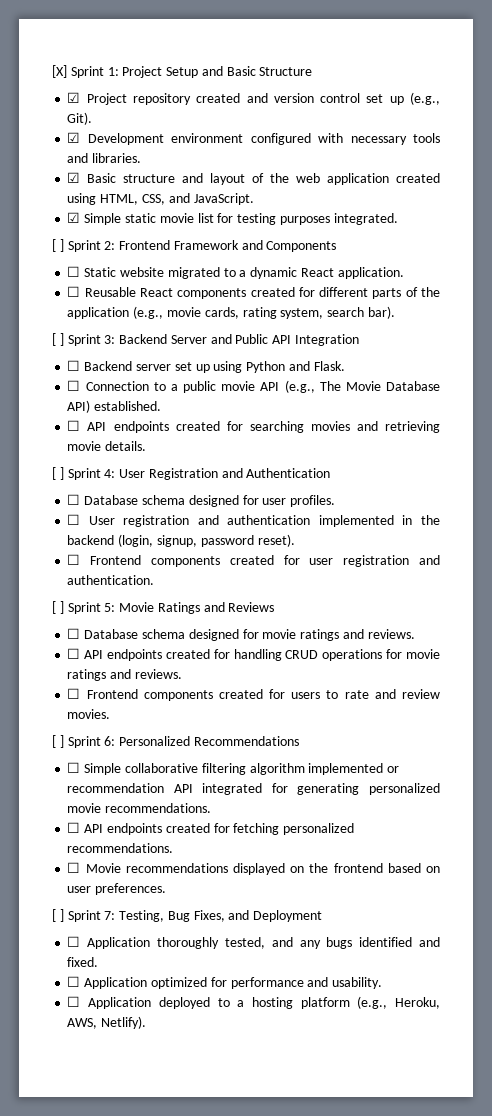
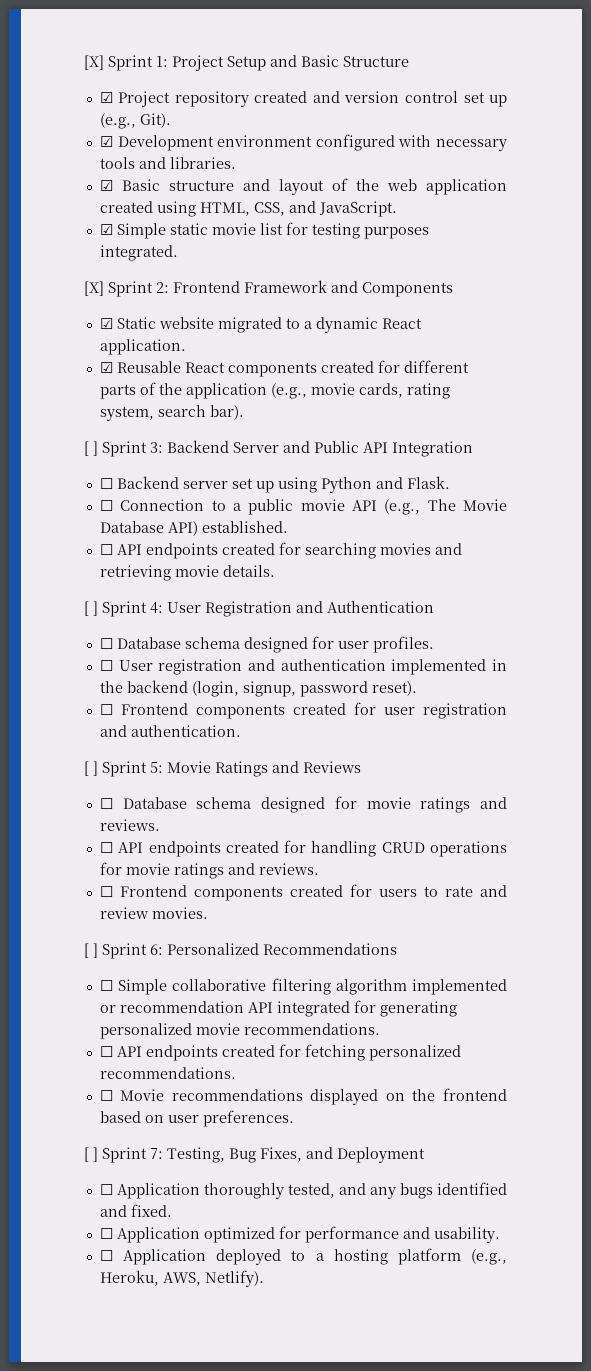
- [ ] Sprint 2: Frontend Framework and Components
+ [X] Sprint 2: Frontend Framework and Components
- ☐ Static website migrated to a dynamic React application.
+ ☑ Static website migrated to a dynamic React application.
- ☐ Reusable React components created for different parts of the application (e.g., movie cards, rating system, search bar).
+ ☑ Reusable React components created for different parts of the application (e.g., movie cards, rating system, search bar).

